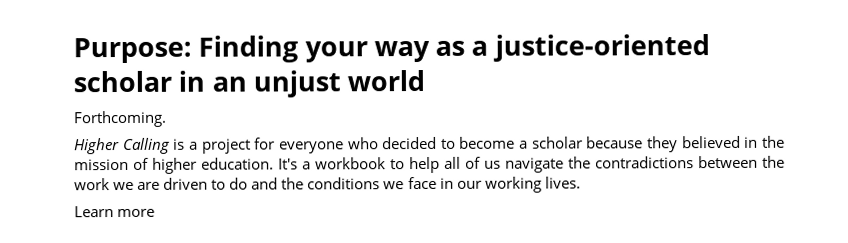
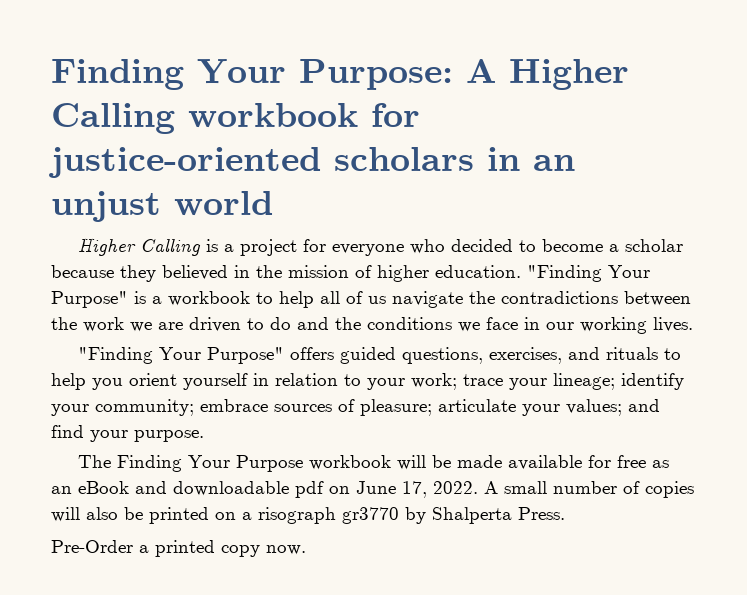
- Purpose: Finding your way as a justice-oriented scholar in an unjust world
+ Finding Your Purpose: A Higher Calling workbook for justice-oriented scholars in an unjust world
- Forthcoming.
- It's a workbook to help all of us navigate the contradictions between the work we are driven to do and the conditions we face in our working lives.
+ "Finding Your Purpose" is a workbook to help all of us navigate the contradictions between the work we are driven to do and the conditions we face in our working lives.
- Learn more
+ "Finding Your Purpose" offers guided questions, exercises, and rituals to help you orient yourself in relation to your work; trace your lineage; identify your community; embrace sources of pleasure; articulate your values; and find your purpose.
+ The Finding Your Purpose workbook will be made available for free as an eBook and downloadable pdf on June 17, 2022. A small number of copies will also be printed on a risograph gr3770 by Shalperta Press.
+ Pre-Order a printed copy now.

